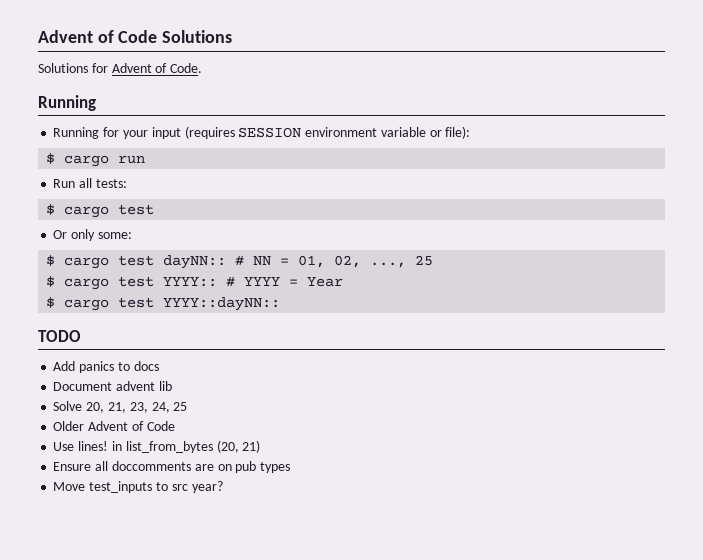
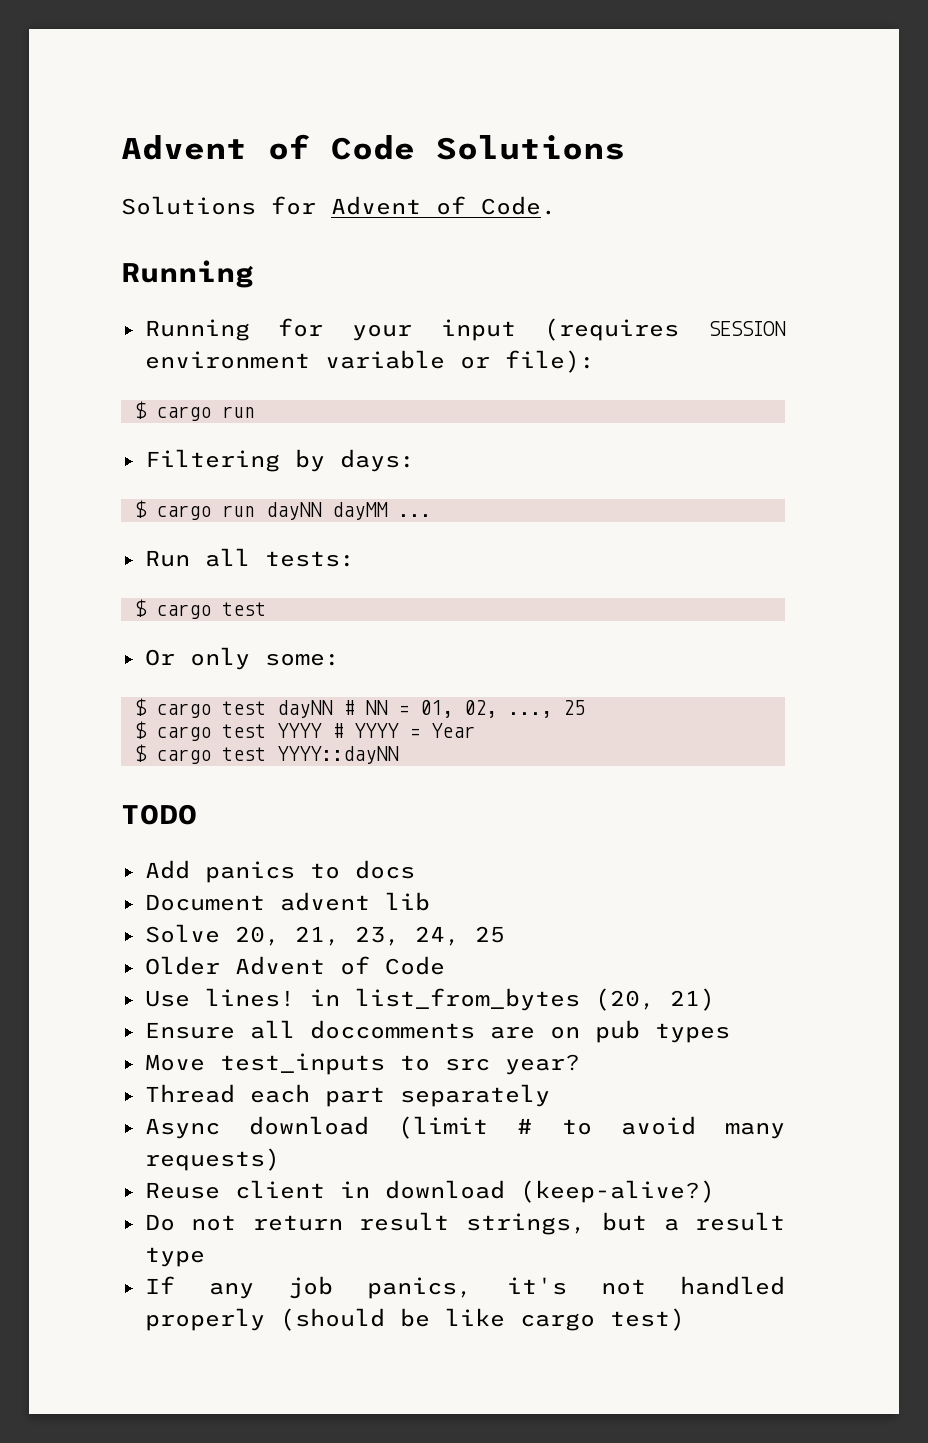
+ Filtering by days:
+ $ cargo run dayNN dayMM ...
- $ cargo test dayNN:: # NN = 01, 02, ..., 25
+ $ cargo test dayNN # NN = 01, 02, ..., 25
- $ cargo test YYYY:: # YYYY = Year
+ $ cargo test YYYY # YYYY = Year
- $ cargo test YYYY::dayNN::
+ $ cargo test YYYY::dayNN
+ Thread each part separately
+ Async download (limit # to avoid many requests)
+ Reuse client in download (keep-alive?)
+ Do not return result strings, but a result type
+ If any job panics, it's not handled properly (should be like cargo test)

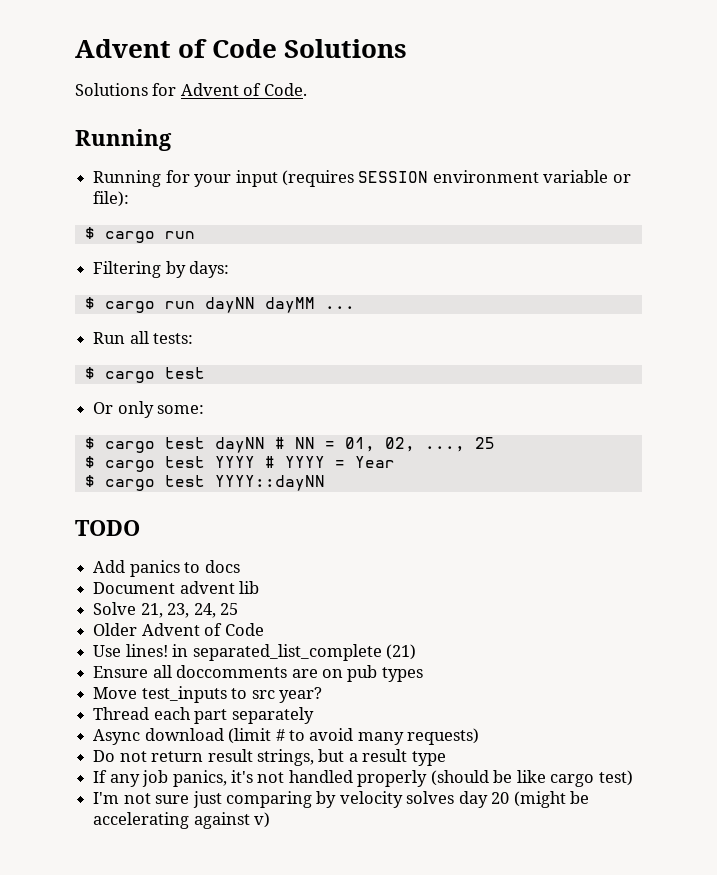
- Solve 20, 21, 23, 24, 25
+ Solve 21, 23, 24, 25
- Use lines! in list_from_bytes (20, 21)
+ Use lines! in separated_list_complete (21)
- Reuse client in download (keep-alive?)
+ I'm not sure just comparing by velocity solves day 20 (might be accelerating against v)

